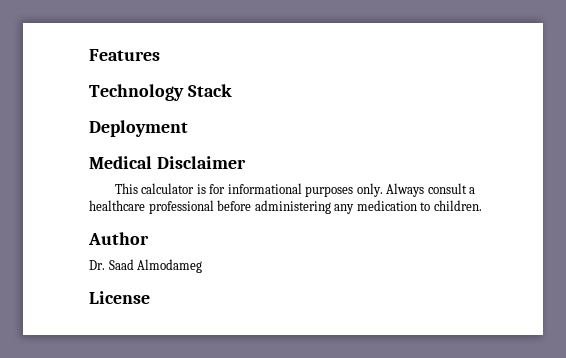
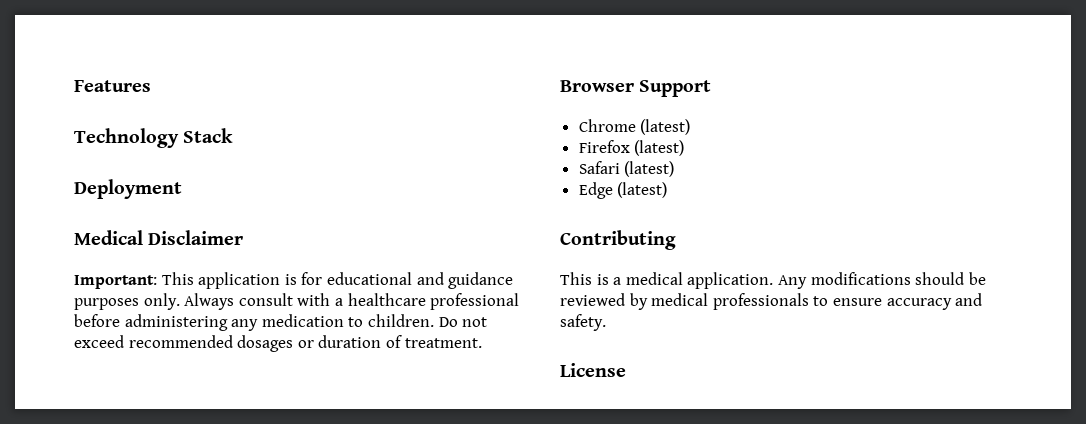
- This calculator is for informational purposes only.
+ Important: This application is for educational and guidance purposes only.
- Always consult a healthcare professional before administering any medication to children.
- Author
- Dr. Saad Almodameg
+ Always consult with a healthcare professional before administering any medication to children. Do not exceed recommended dosages or duration of treatment.
+ Browser Support
+ Chrome (latest)
+ Firefox (latest)
+ Safari (latest)
+ Edge (latest)
+ Contributing
+ This is a medical application. Any modifications should be reviewed by medical professionals to ensure accuracy and safety.

